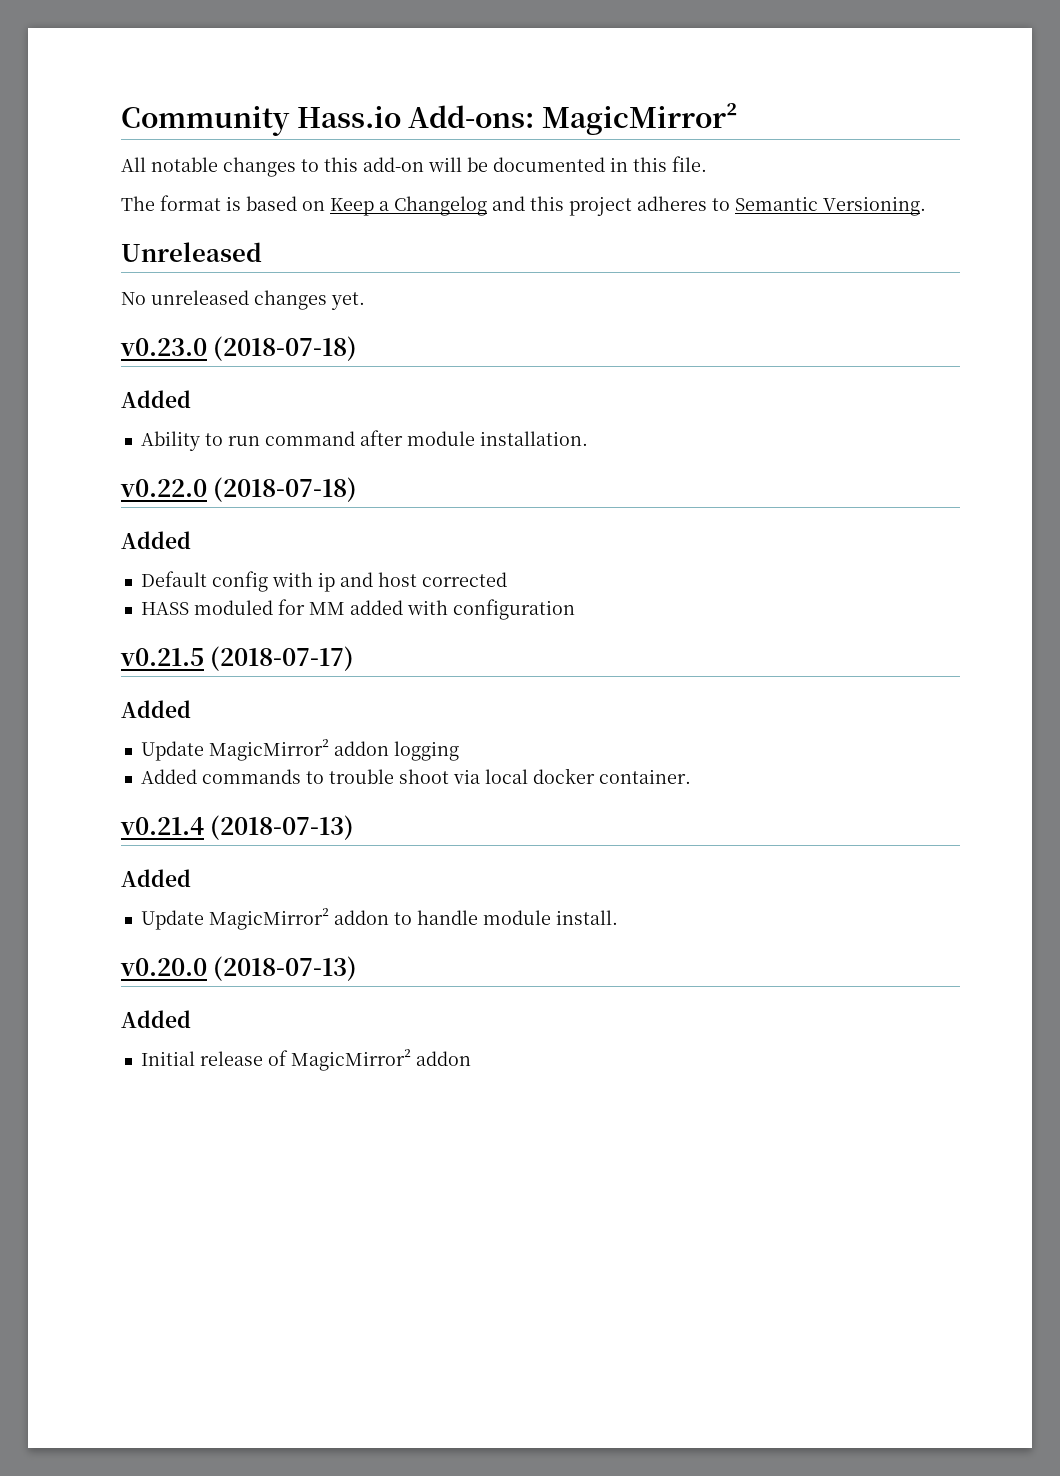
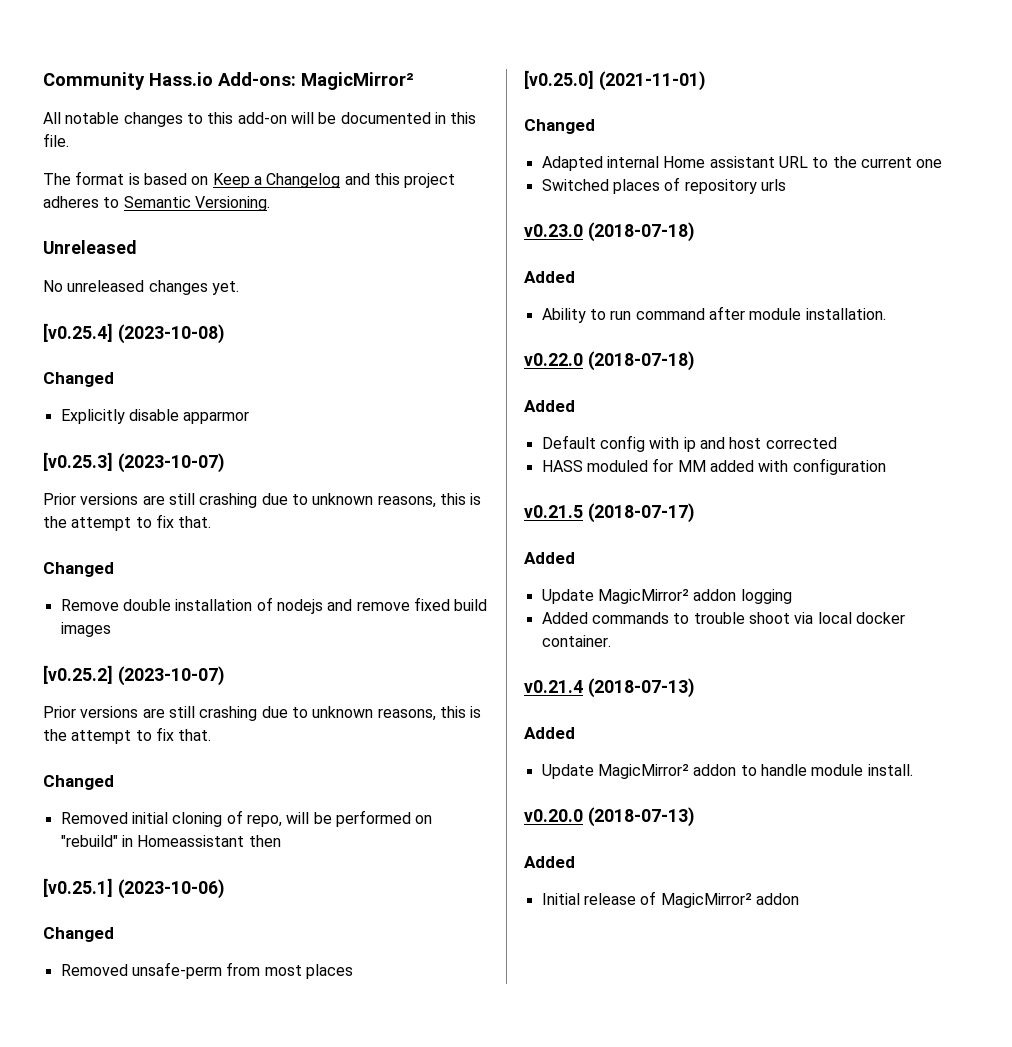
+ [v0.25.4] (2023-10-08)
+ Changed
+ Explicitly disable apparmor
+ [v0.25.3] (2023-10-07)
+ Prior versions are still crashing due to unknown reasons, this is the attempt to fix that.
+ Changed
+ Remove double installation of nodejs and remove fixed build images
+ [v0.25.2] (2023-10-07)
+ Prior versions are still crashing due to unknown reasons, this is the attempt to fix that.
+ Changed
+ Removed initial cloning of repo, will be performed on "rebuild" in Homeassistant then
+ [v0.25.1] (2023-10-06)
+ Changed
+ Removed unsafe-perm from most places
+ [v0.25.0] (2021-11-01)
+ Changed
+ Adapted internal Home assistant URL to the current one
+ Switched places of repository urls

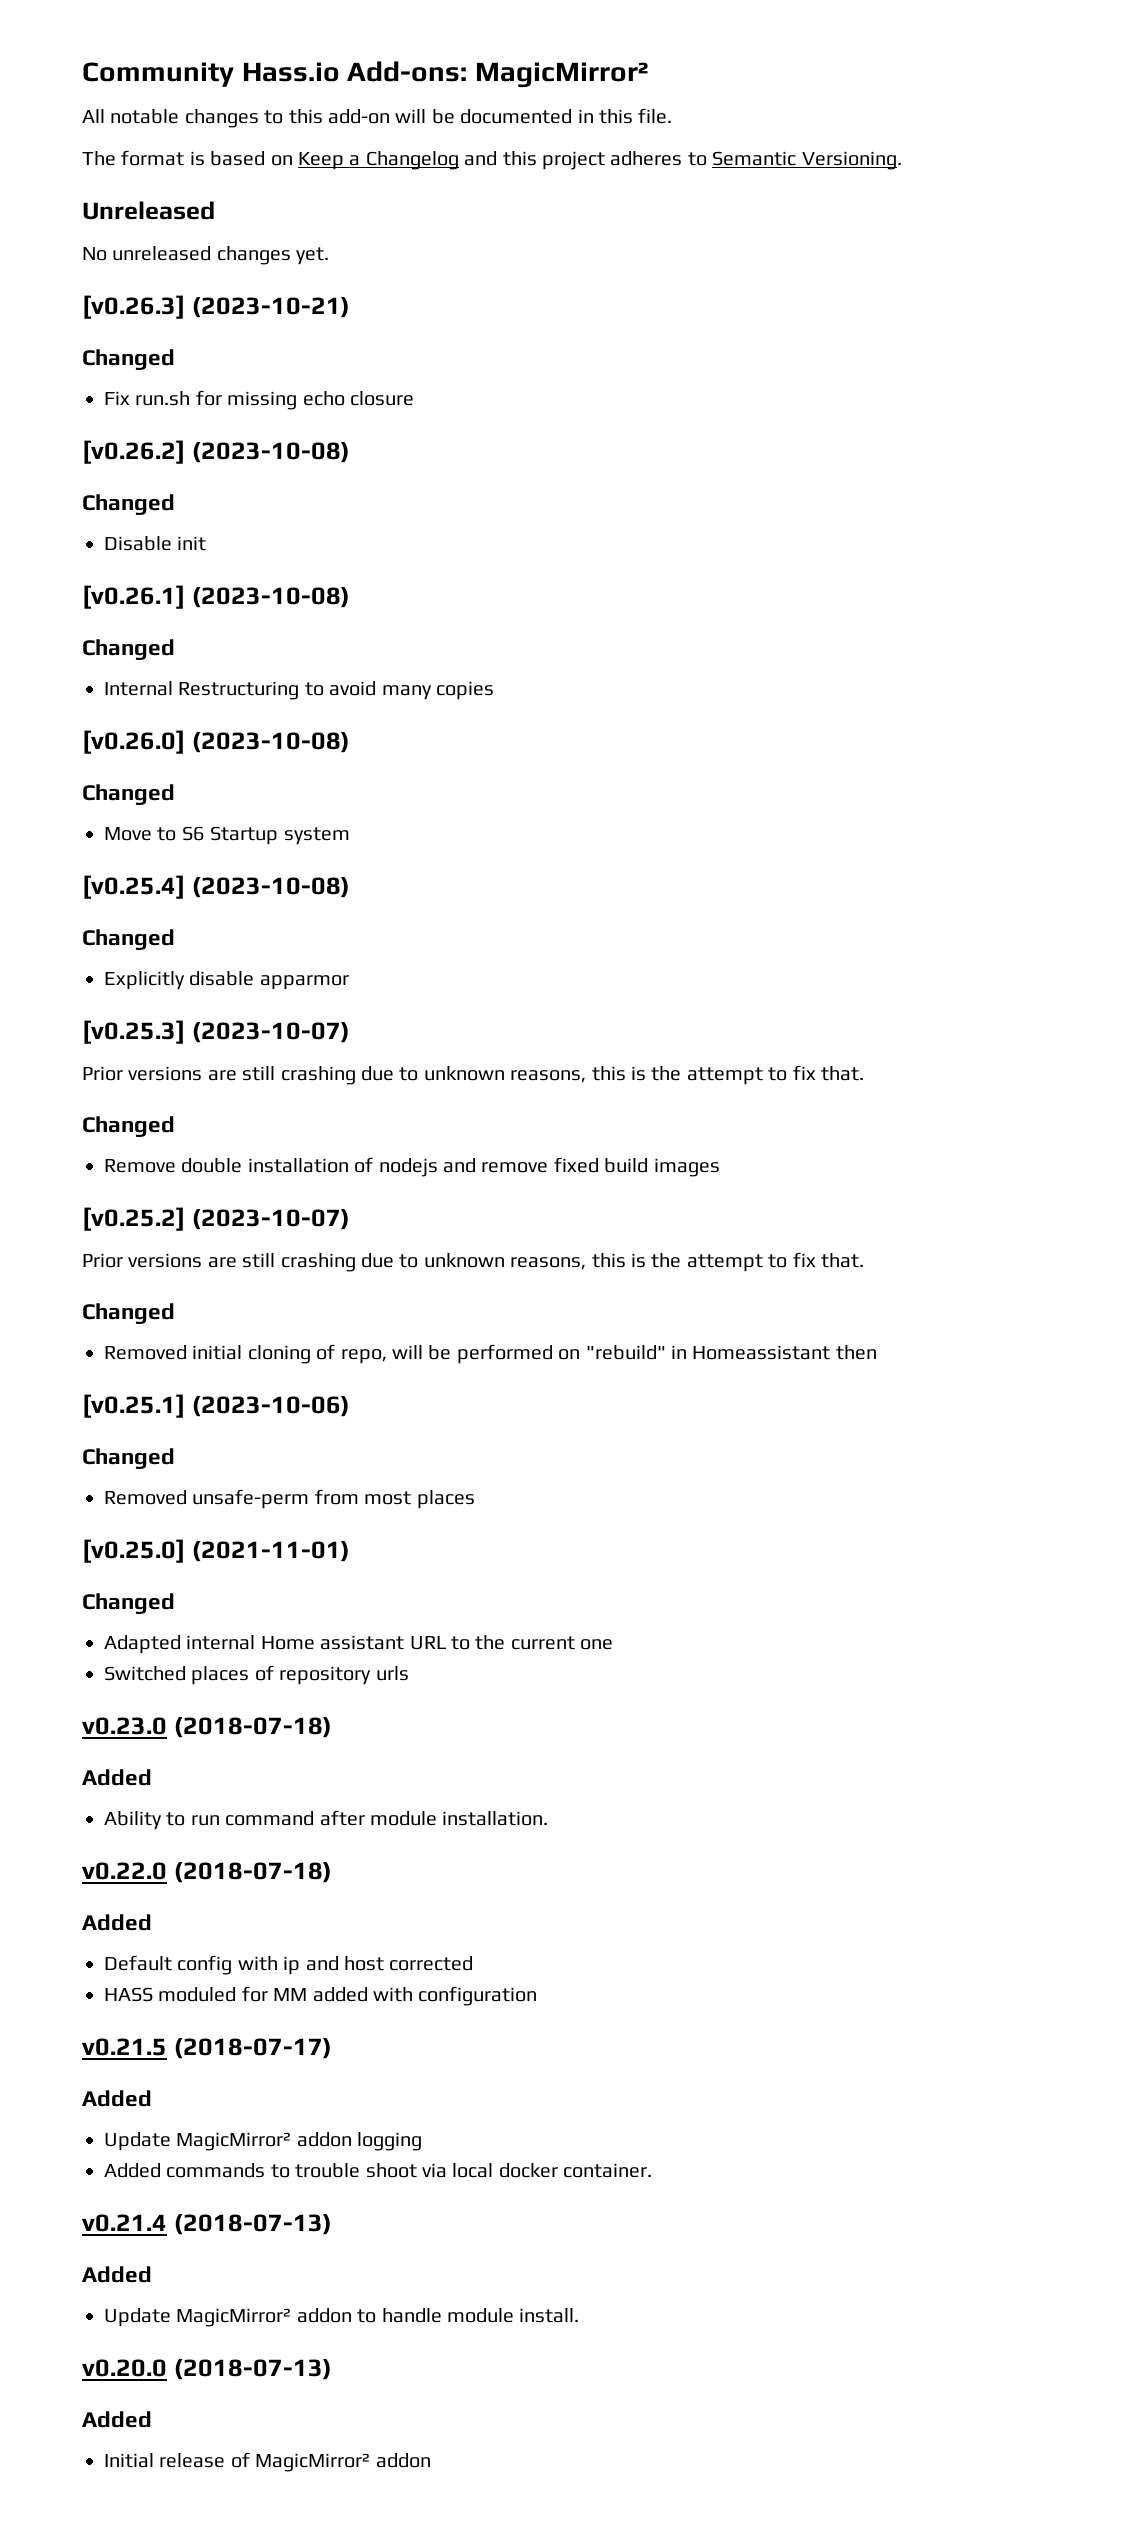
+ [v0.26.3] (2023-10-21)
+ Changed
+ Fix run.sh for missing echo closure
+ [v0.26.2] (2023-10-08)
+ Changed
+ Disable init
+ [v0.26.1] (2023-10-08)
+ Changed
+ Internal Restructuring to avoid many copies
+ [v0.26.0] (2023-10-08)
+ Changed
+ Move to S6 Startup system

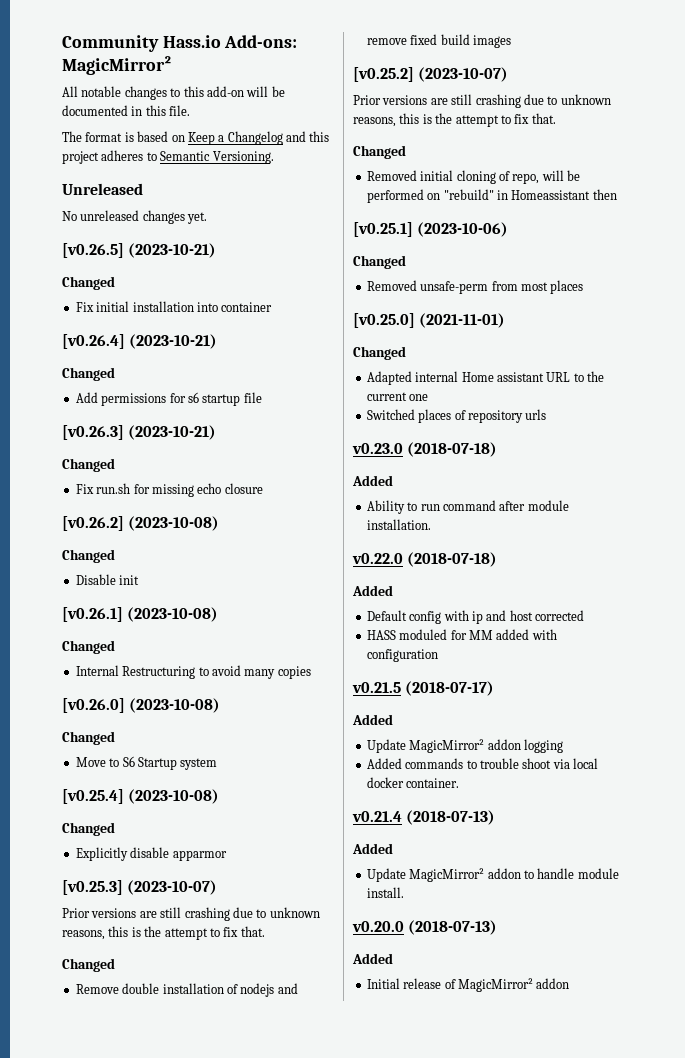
+ [v0.26.5] (2023-10-21)
+ Changed
+ Fix initial installation into container
+ [v0.26.4] (2023-10-21)
+ Changed
+ Add permissions for s6 startup file

